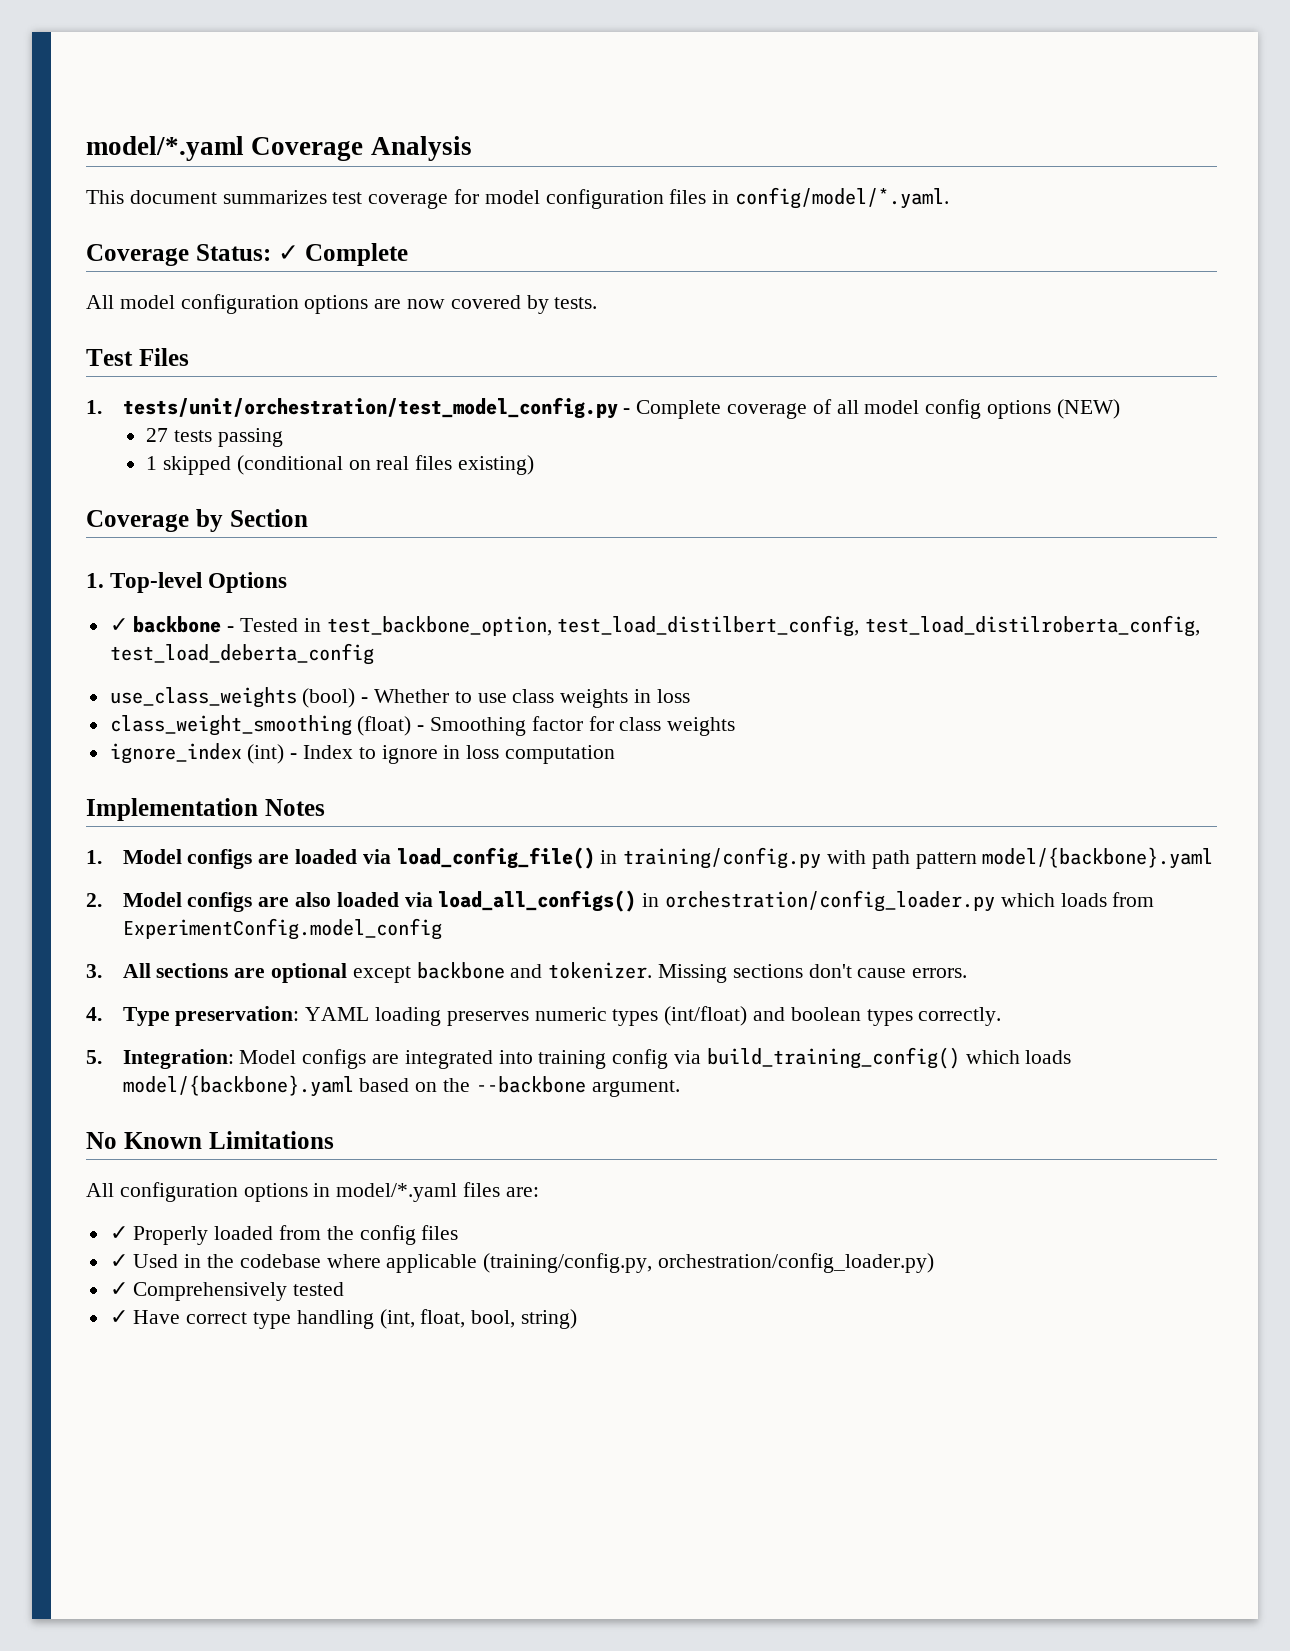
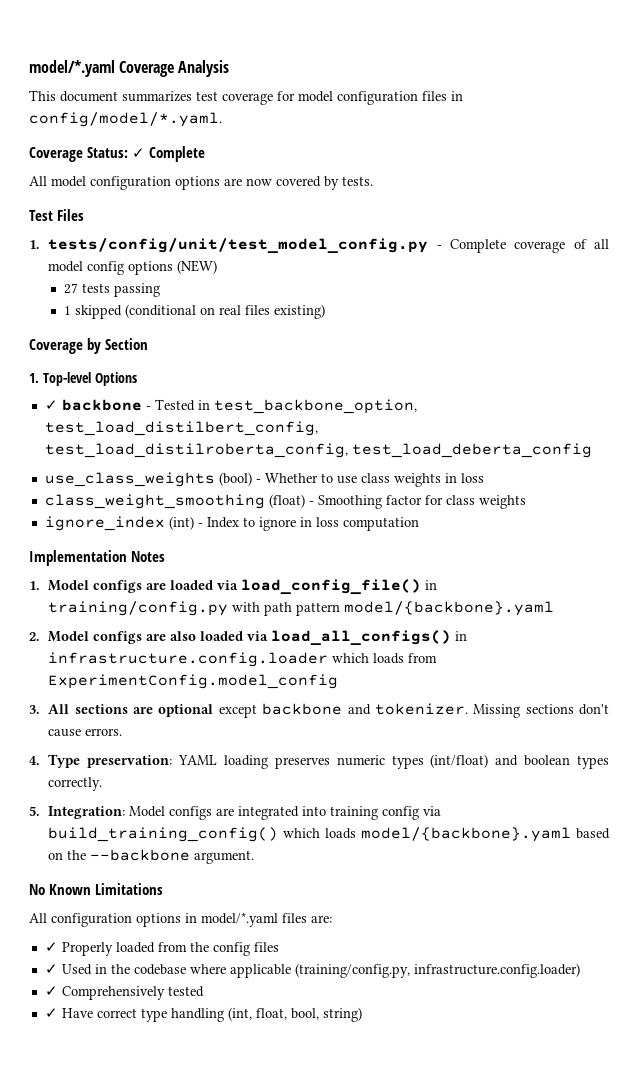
- 1. tests/unit/orchestration/test_model_config.py - Complete coverage of all model config options (NEW)
+ 1. tests/config/unit/test_model_config.py - Complete coverage of all model config options (NEW)
- 2. Model configs are also loaded via load_all_configs() in orchestration/config_loader.py which loads from ExperimentConfig.model_config
+ 2. Model configs are also loaded via load_all_configs() in infrastructure.config.loader which loads from ExperimentConfig.model_config
- ✓ Used in the codebase where applicable (training/config.py, orchestration/config_loader.py)
+ ✓ Used in the codebase where applicable (training/config.py, infrastructure.config.loader)

